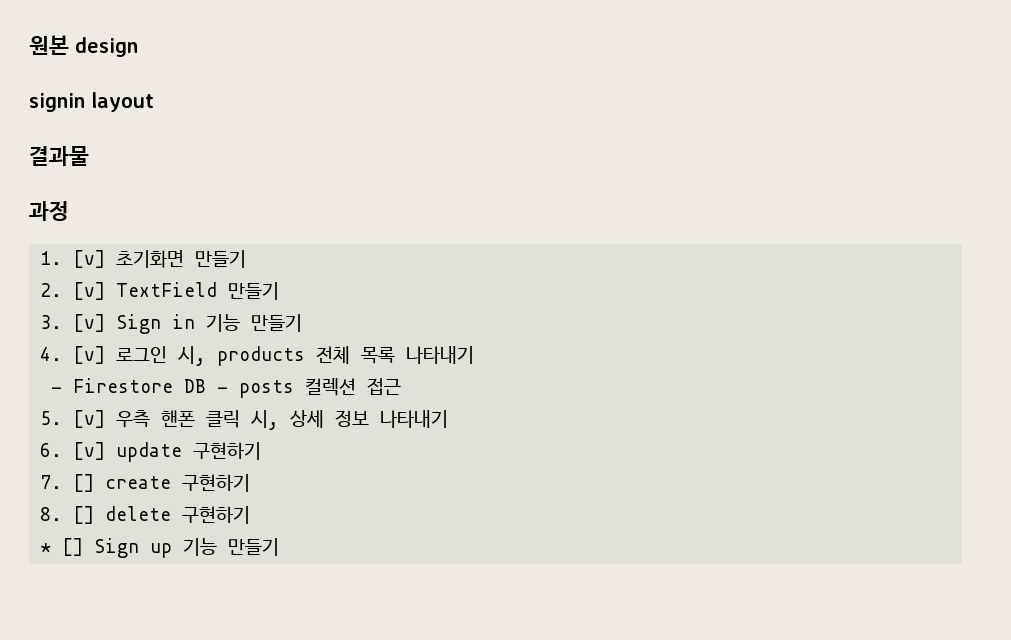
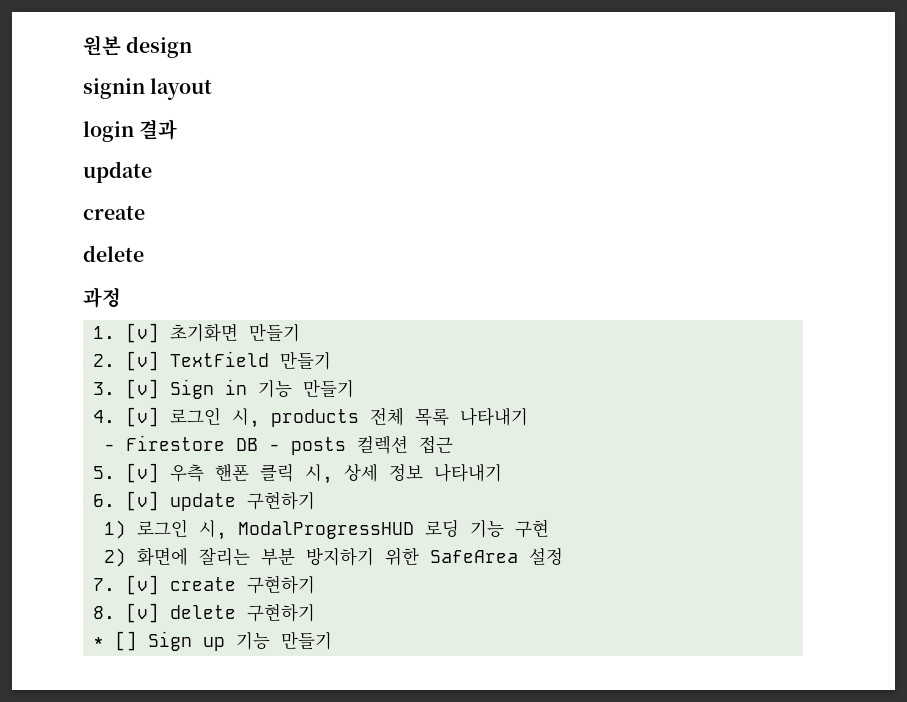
- 결과물
+ login 결과
+ update
+ create
+ delete
+ 1) 로그인 시, ModalProgressHUD 로딩 기능 구현
+ 2) 화면에 잘리는 부분 방지하기 위한 SafeArea 설정
- 7. [] create 구현하기
+ 7. [v] create 구현하기
- 8. [] delete 구현하기
+ 8. [v] delete 구현하기

